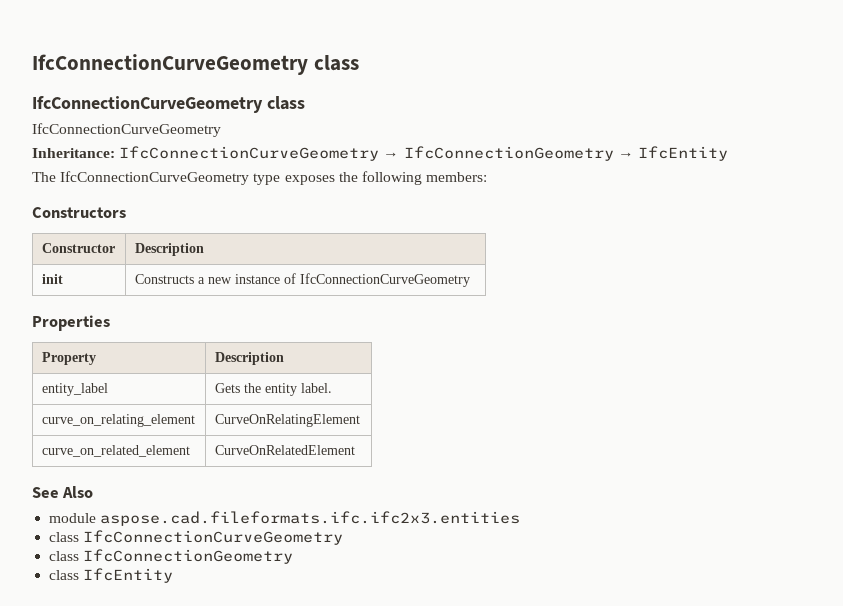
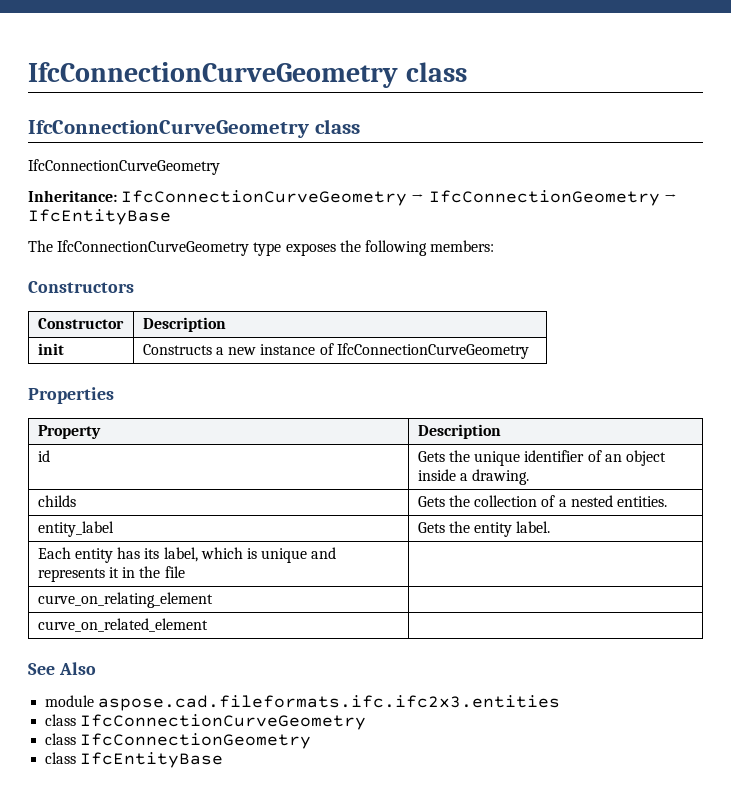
- Inheritance: IfcConnectionCurveGeometry → IfcConnectionGeometry → IfcEntity
+ Inheritance: IfcConnectionCurveGeometry → IfcConnectionGeometry → IfcEntityBase
+ id | Gets the unique identifier of an object inside a drawing.
+ childs | Gets the collection of a nested entities.
+ Each entity has its label, which is unique and represents it in the file |
- curve_on_relating_element | CurveOnRelatingElement
+ curve_on_relating_element |
- curve_on_related_element | CurveOnRelatedElement
+ curve_on_related_element |
- class IfcEntity
+ class IfcEntityBase

